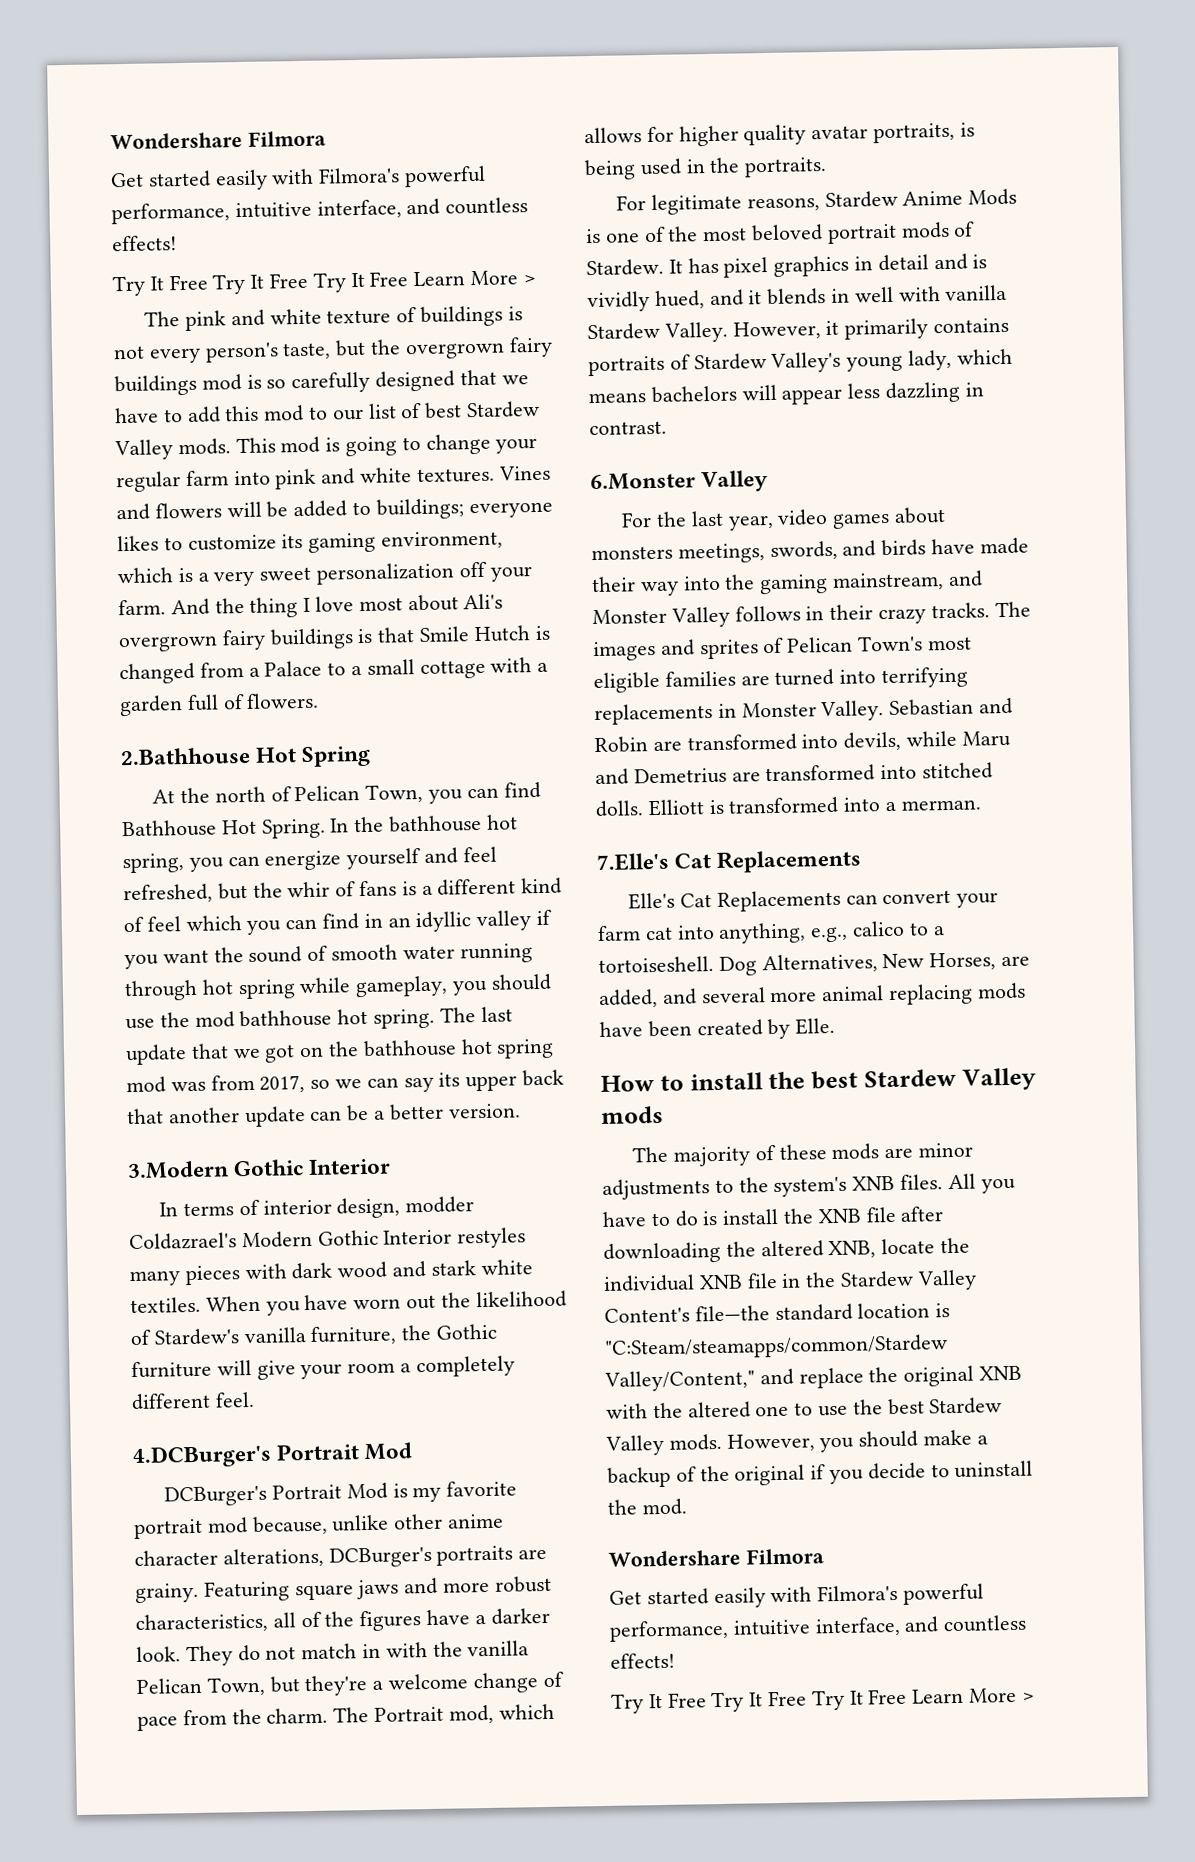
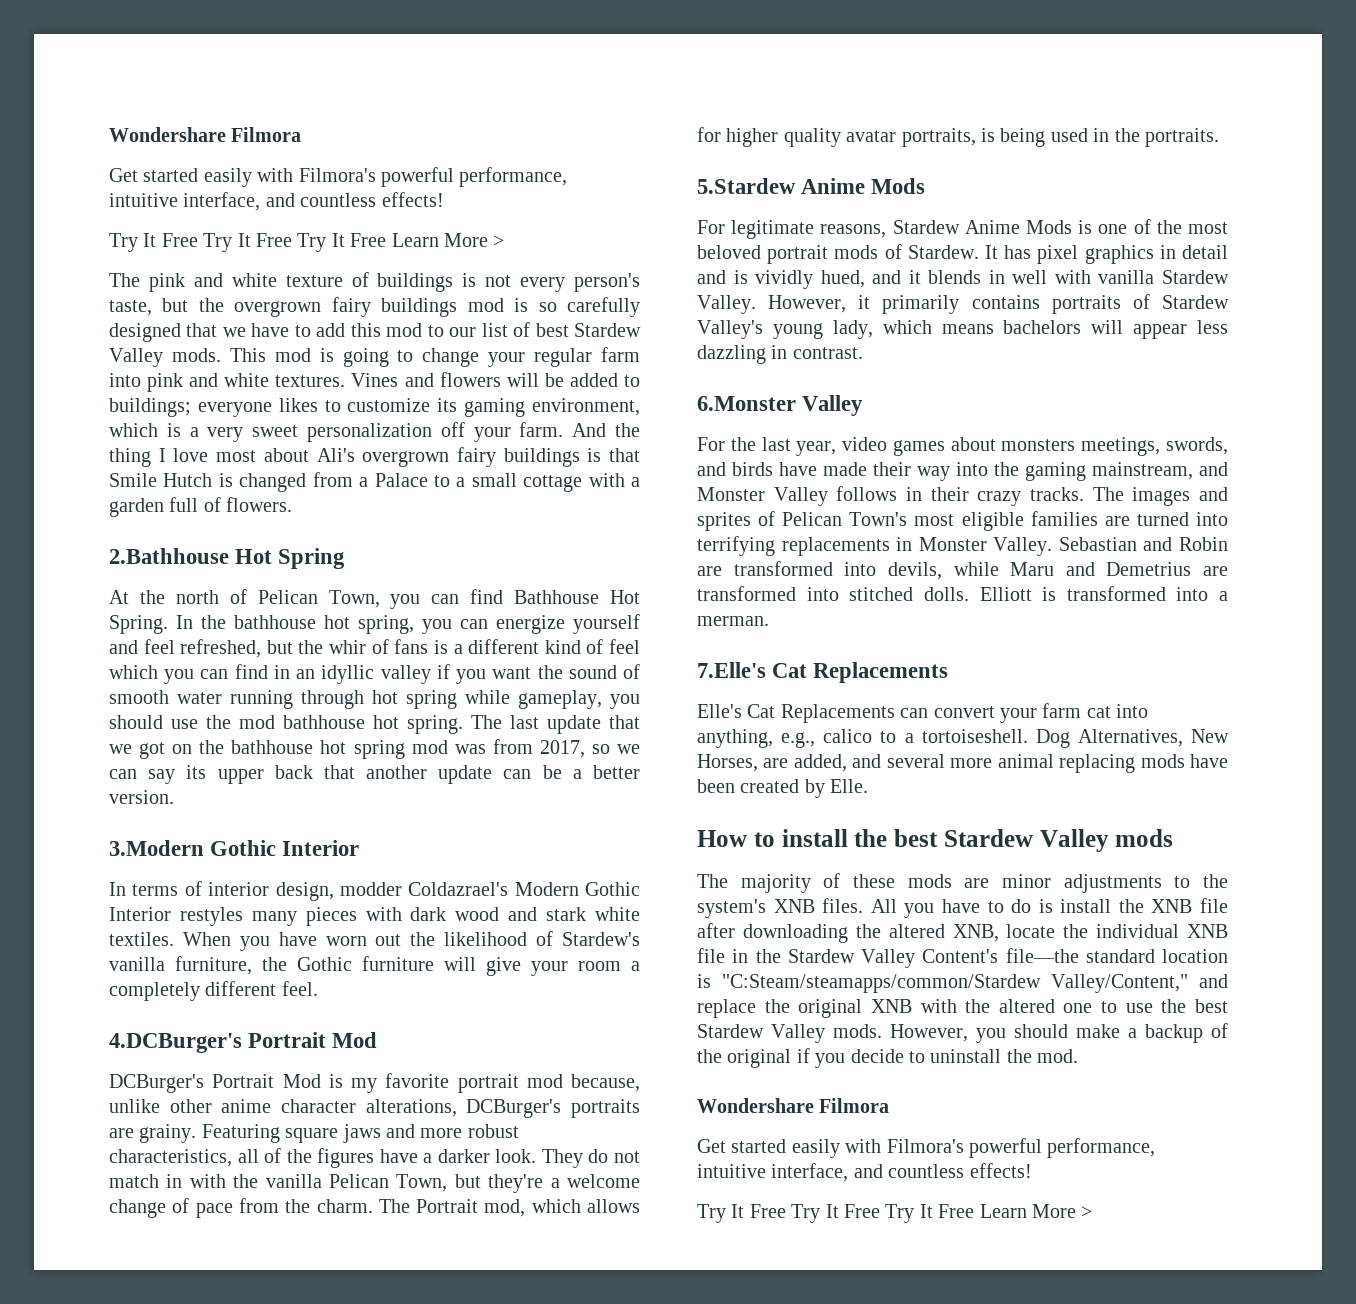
+ 5.Stardew Anime Mods

